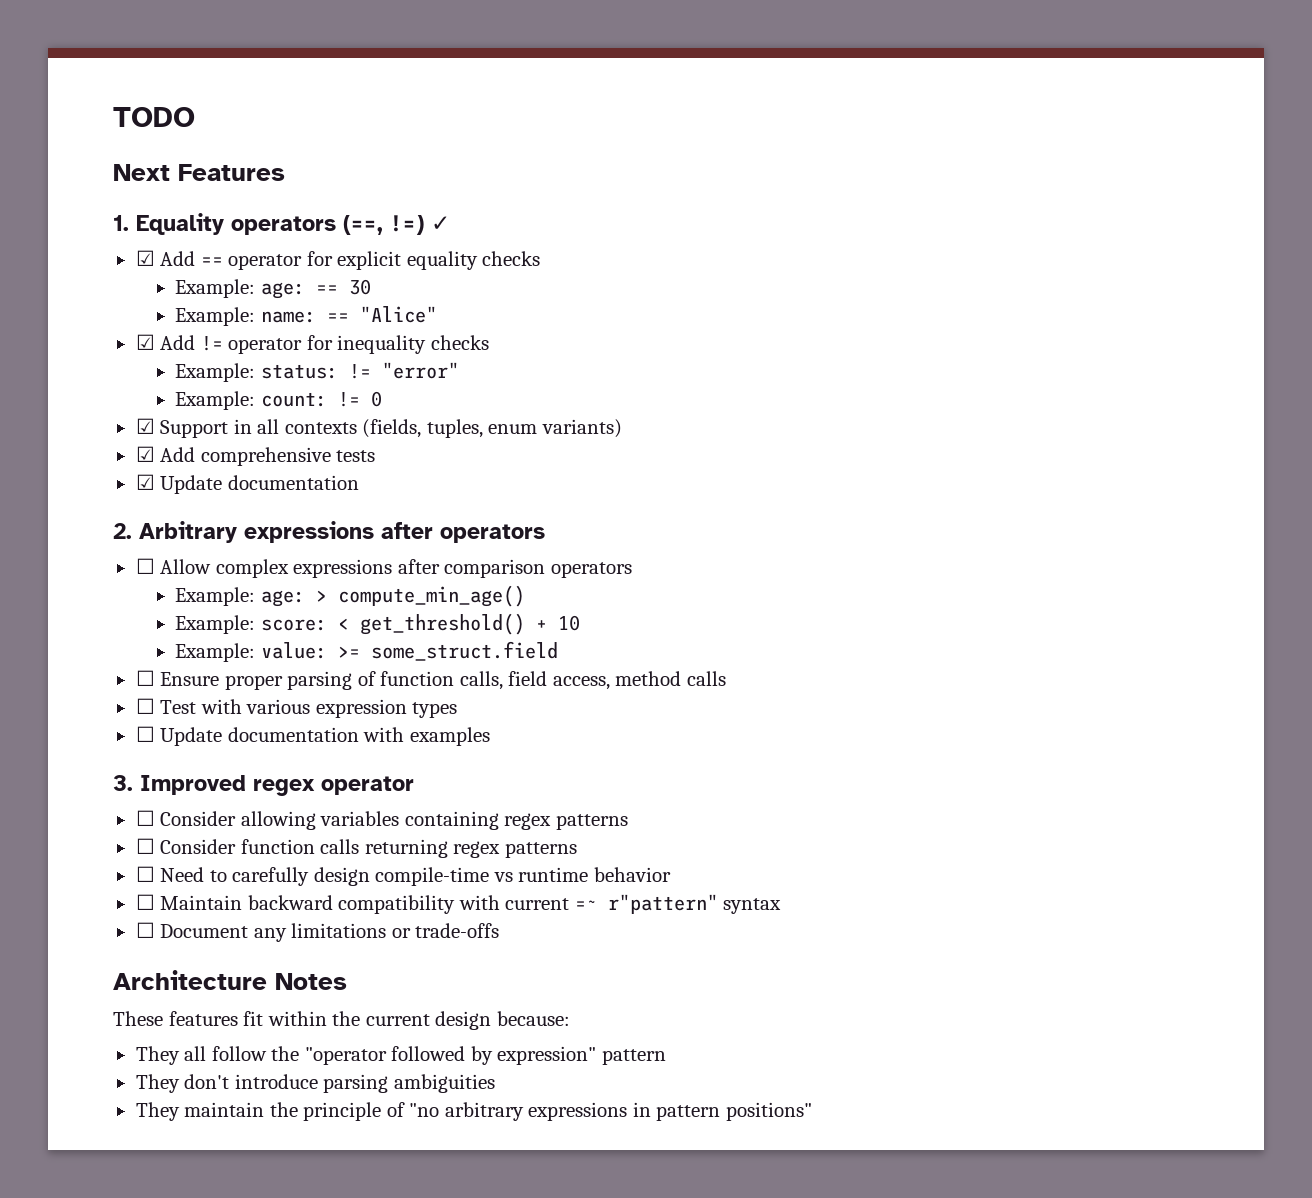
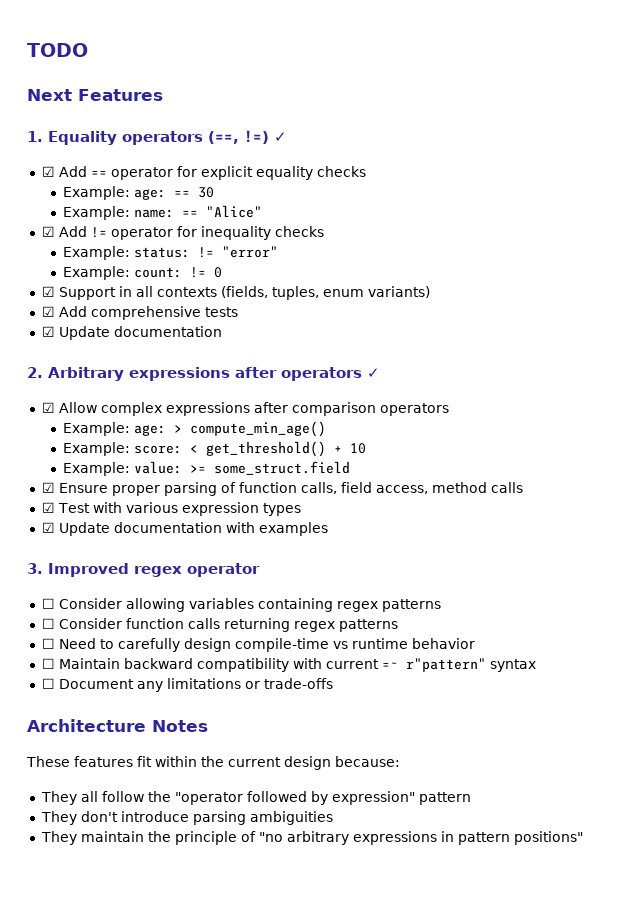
- 2. Arbitrary expressions after operators
- ☐ Allow complex expressions after comparison operators
+ 2. Arbitrary expressions after operators ✓
+ ☑ Allow complex expressions after comparison operators
- ☐ Ensure proper parsing of function calls, field access, method calls
+ ☑ Ensure proper parsing of function calls, field access, method calls
- ☐ Test with various expression types
+ ☑ Test with various expression types
- ☐ Update documentation with examples
+ ☑ Update documentation with examples

